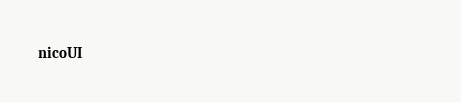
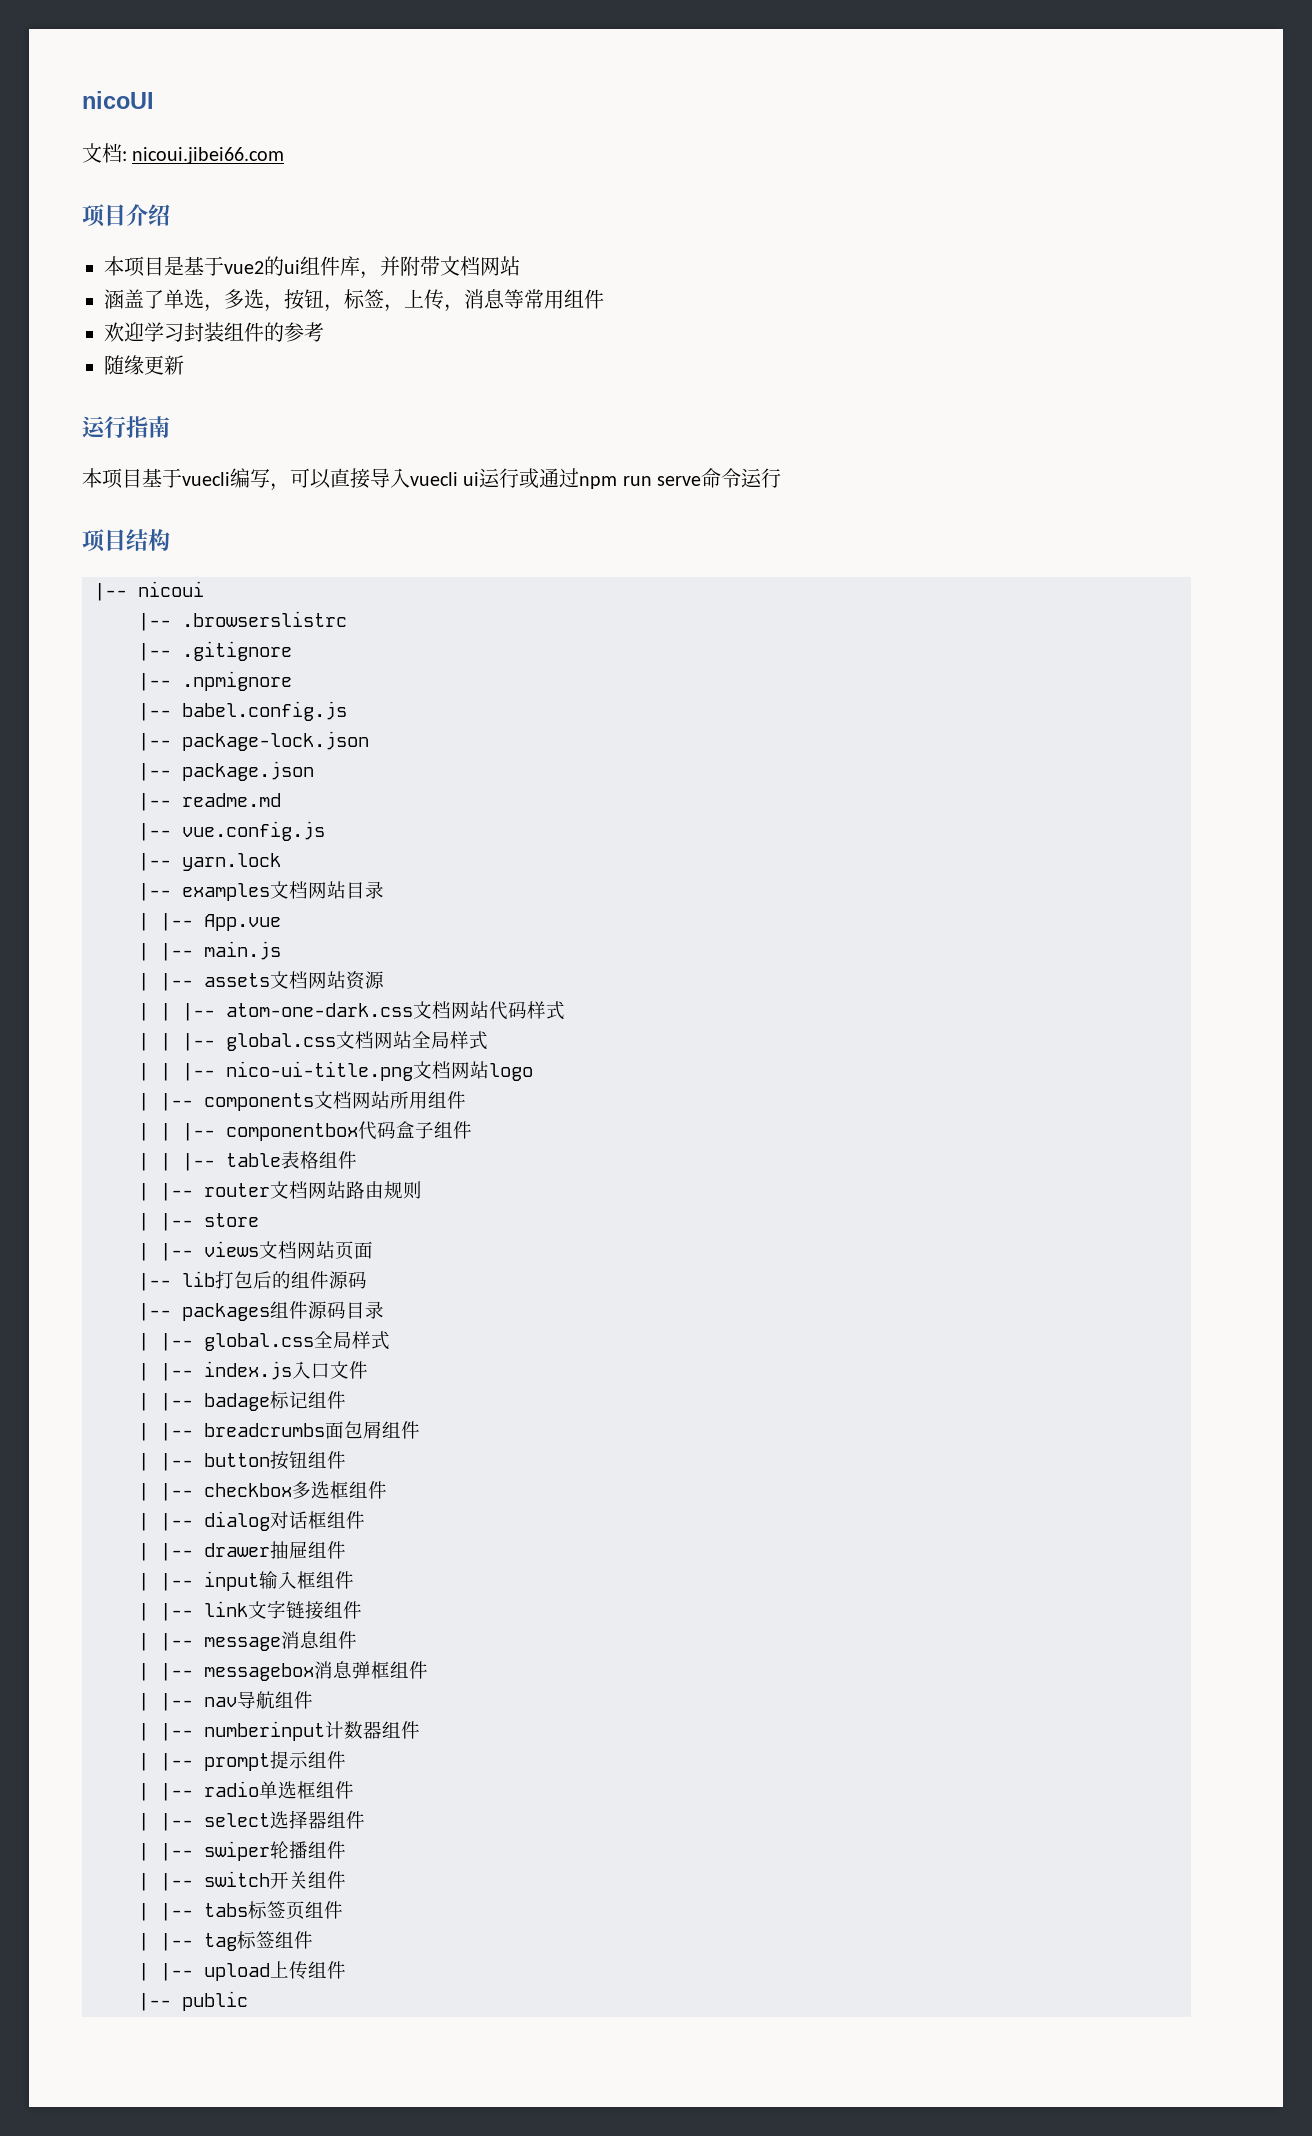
+ 文档: nicoui.jibei66.com
+ 项目介绍
+ 本项目是基于vue2的ui组件库，并附带文档网站
+ 涵盖了单选，多选，按钮，标签，上传，消息等常用组件
+ 欢迎学习封装组件的参考
+ 随缘更新
+ 运行指南
+ 本项目基于vuecli编写，可以直接导入vuecli ui运行或通过npm run serve命令运行
+ 项目结构
+ |-- nicoui
+ |-- .browserslistrc
+ |-- .gitignore
+ |-- .npmignore
+ |-- babel.config.js
+ |-- package-lock.json
+ |-- package.json
+ |-- readme.md
+ |-- vue.config.js
+ |-- yarn.lock
+ |-- examples文档网站目录
+ | |-- App.vue
+ | |-- main.js
+ | |-- assets文档网站资源
+ | | |-- atom-one-dark.css文档网站代码样式
+ | | |-- global.css文档网站全局样式
+ | | |-- nico-ui-title.png文档网站logo
+ | |-- components文档网站所用组件
+ | | |-- componentbox代码盒子组件
+ | | |-- table表格组件
+ | |-- router文档网站路由规则
+ | |-- store
+ | |-- views文档网站页面
+ |-- lib打包后的组件源码
+ |-- packages组件源码目录
+ | |-- global.css全局样式
+ | |-- index.js入口文件
+ | |-- badage标记组件
+ | |-- breadcrumbs面包屑组件
+ | |-- button按钮组件
+ | |-- checkbox多选框组件
+ | |-- dialog对话框组件
+ | |-- drawer抽屉组件
+ | |-- input输入框组件
+ | |-- link文字链接组件
+ | |-- message消息组件
+ | |-- messagebox消息弹框组件
+ | |-- nav导航组件
+ | |-- numberinput计数器组件
+ | |-- prompt提示组件
+ | |-- radio单选框组件
+ | |-- select选择器组件
+ | |-- swiper轮播组件
+ | |-- switch开关组件
+ | |-- tabs标签页组件
+ | |-- tag标签组件
+ | |-- upload上传组件
+ |-- public

